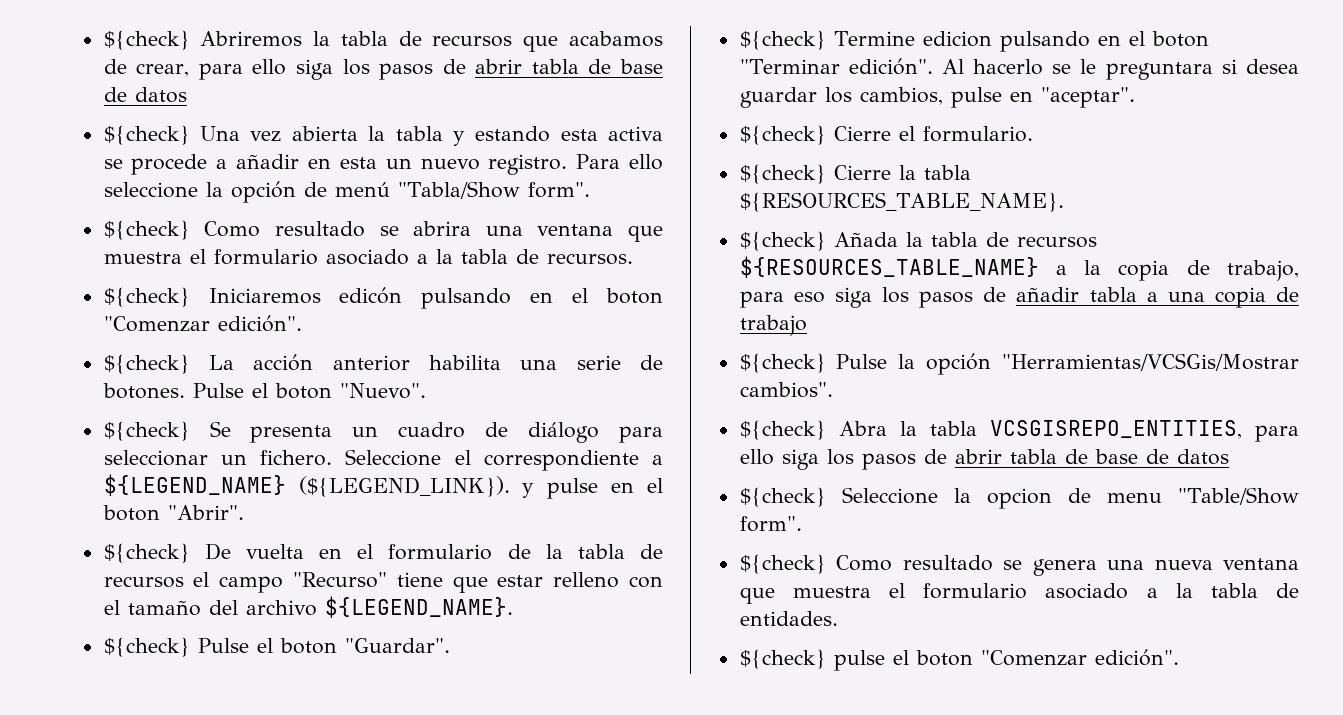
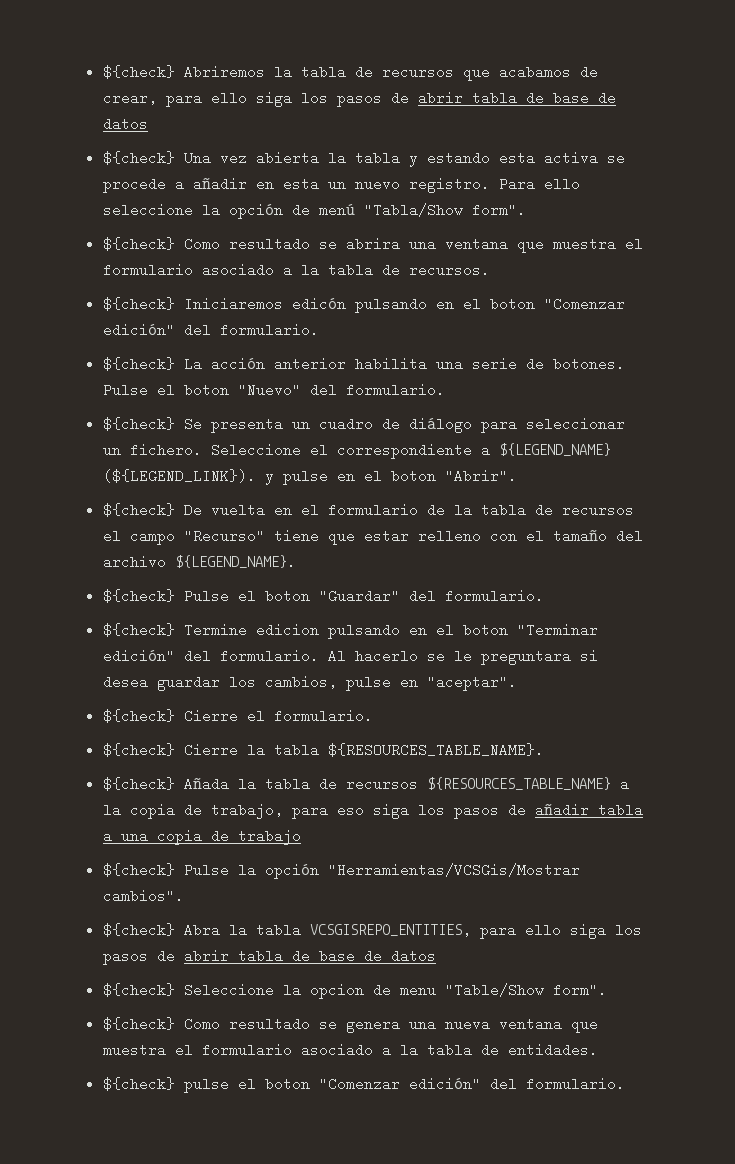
- ${check} Iniciaremos edicón pulsando en el boton "Comenzar edición".
+ ${check} Iniciaremos edicón pulsando en el boton "Comenzar edición" del formulario.
- Pulse el boton "Nuevo".
+ Pulse el boton "Nuevo" del formulario.
- ${check} Pulse el boton "Guardar".
+ ${check} Pulse el boton "Guardar" del formulario.
- ${check} Termine edicion pulsando en el boton "Terminar edición".
+ ${check} Termine edicion pulsando en el boton "Terminar edición" del formulario.
- ${check} pulse el boton "Comenzar edición".
+ ${check} pulse el boton "Comenzar edición" del formulario.

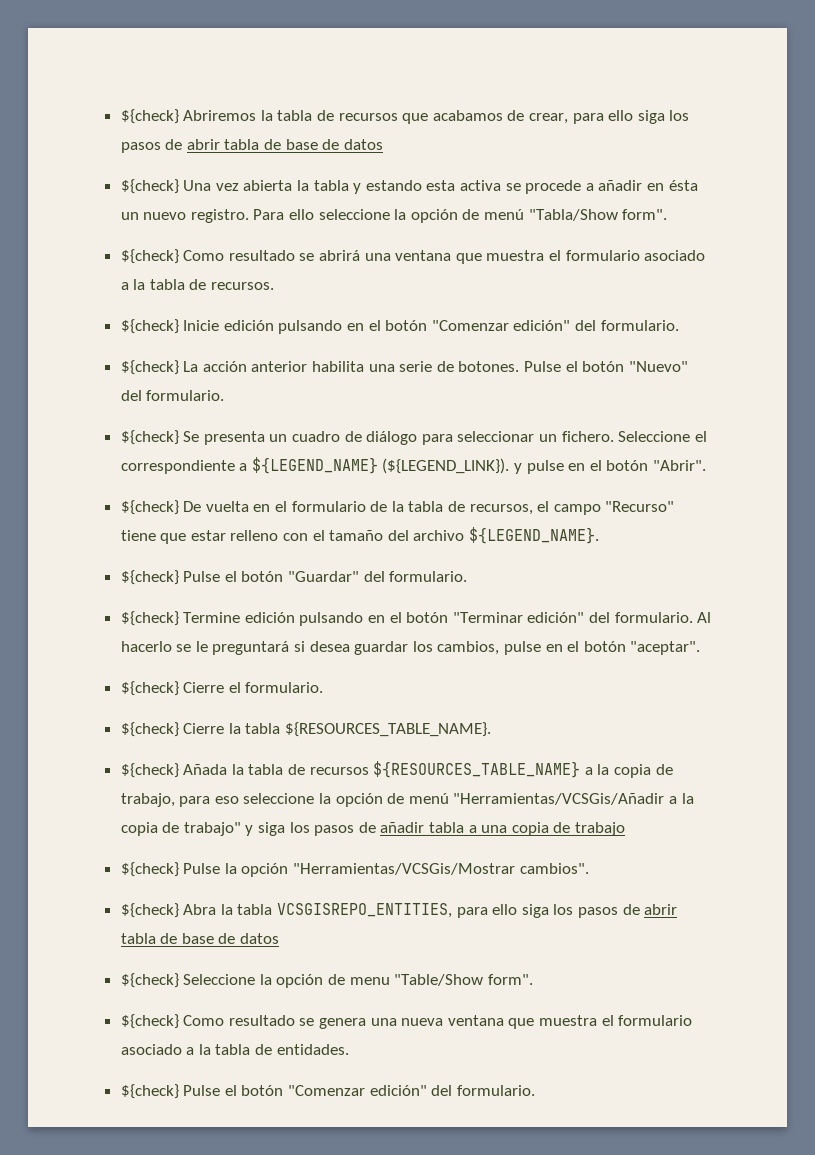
- ${check} Una vez abierta la tabla y estando esta activa se procede a añadir en esta un nuevo registro.
+ ${check} Una vez abierta la tabla y estando esta activa se procede a añadir en ésta un nuevo registro.
- ${check} Como resultado se abrira una ventana que muestra el formulario asociado a la tabla de recursos.
+ ${check} Como resultado se abrirá una ventana que muestra el formulario asociado a la tabla de recursos.
- ${check} Iniciaremos edicón pulsando en el boton "Comenzar edición" del formulario.
+ ${check} Inicie edición pulsando en el botón "Comenzar edición" del formulario.
- Pulse el boton "Nuevo" del formulario.
+ Pulse el botón "Nuevo" del formulario.
- Seleccione el correspondiente a ${LEGEND_NAME} (${LEGEND_LINK}). y pulse en el boton "Abrir".
+ Seleccione el correspondiente a ${LEGEND_NAME} (${LEGEND_LINK}). y pulse en el botón "Abrir".
- ${check} De vuelta en el formulario de la tabla de recursos el campo "Recurso" tiene que estar relleno con el tamaño del archivo ${LEGEND_NAME}.
+ ${check} De vuelta en el formulario de la tabla de recursos, el campo "Recurso" tiene que estar relleno con el tamaño del archivo ${LEGEND_NAME}.
- ${check} Pulse el boton "Guardar" del formulario.
+ ${check} Pulse el botón "Guardar" del formulario.
- ${check} Termine edicion pulsando en el boton "Terminar edición" del formulario.
+ ${check} Termine edición pulsando en el botón "Terminar edición" del formulario.
- Al hacerlo se le preguntara si desea guardar los cambios, pulse en "aceptar".
+ Al hacerlo se le preguntará si desea guardar los cambios, pulse en el botón "aceptar".
- ${check} Añada la tabla de recursos ${RESOURCES_TABLE_NAME} a la copia de trabajo, para eso siga los pasos de añadir tabla a una copia de trabajo
+ ${check} Añada la tabla de recursos ${RESOURCES_TABLE_NAME} a la copia de trabajo, para eso seleccione la opción de menú "Herramientas/VCSGis/Añadir a la copia de trabajo" y siga los pasos de añadir tabla a una copia de trabajo
- ${check} Seleccione la opcion de menu "Table/Show form".
+ ${check} Seleccione la opción de menu "Table/Show form".
- ${check} pulse el boton "Comenzar edición" del formulario.
+ ${check} Pulse el botón "Comenzar edición" del formulario.

